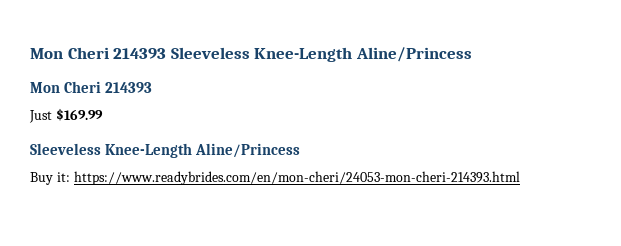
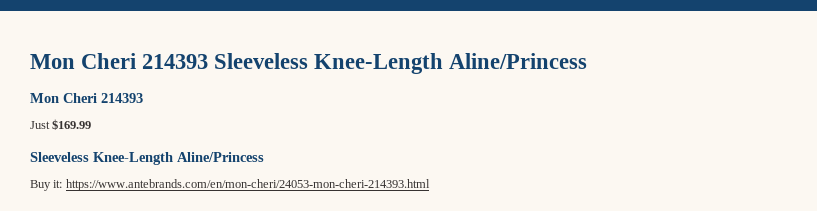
- Buy it: https://www.readybrides.com/en/mon-cheri/24053-mon-cheri-214393.html
+ Buy it: https://www.antebrands.com/en/mon-cheri/24053-mon-cheri-214393.html

